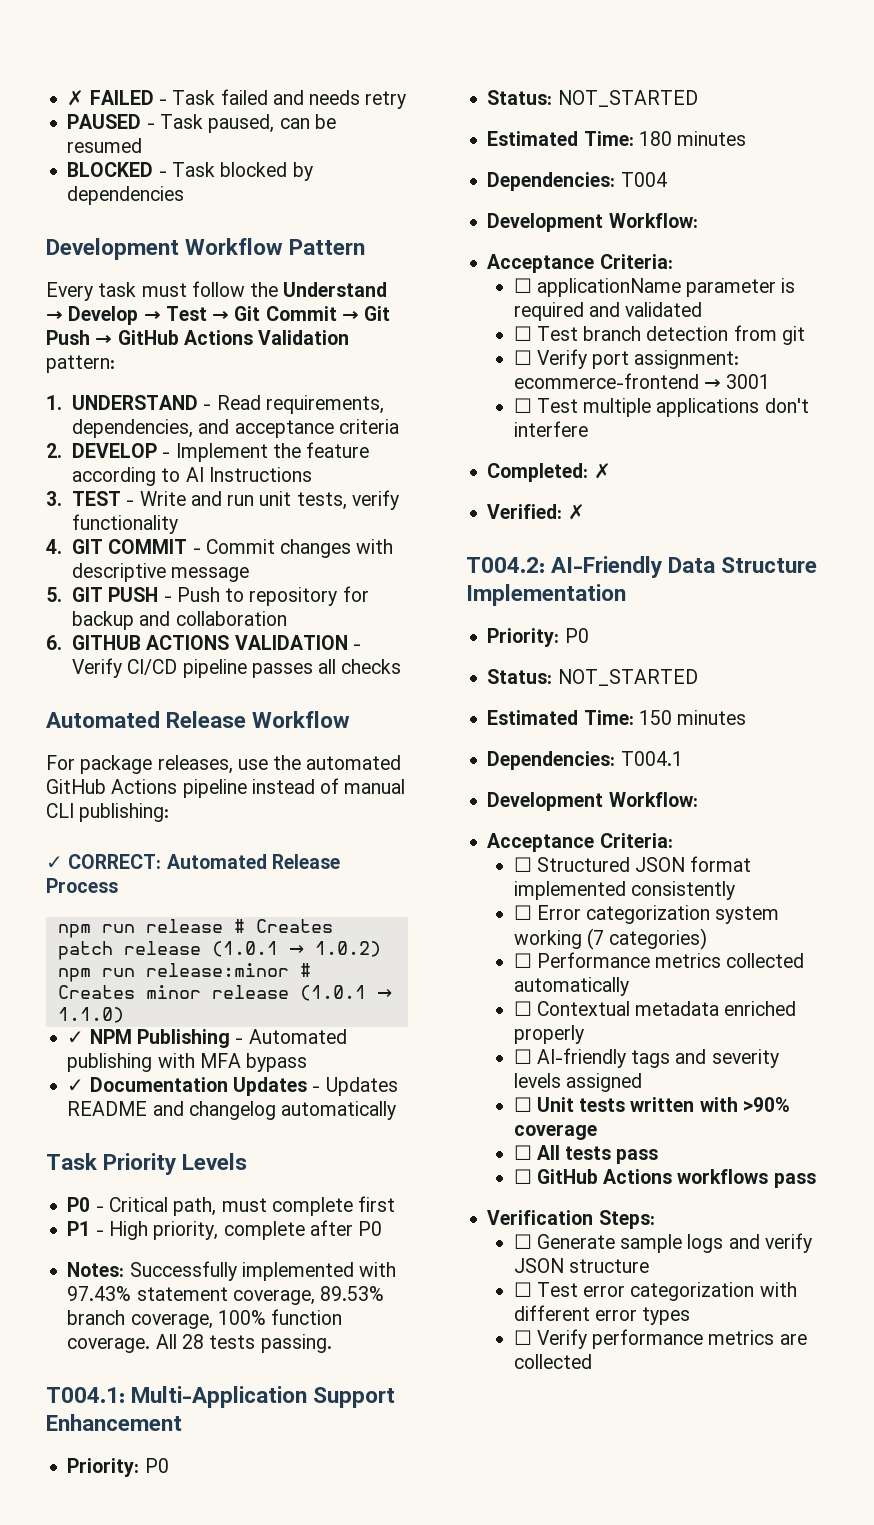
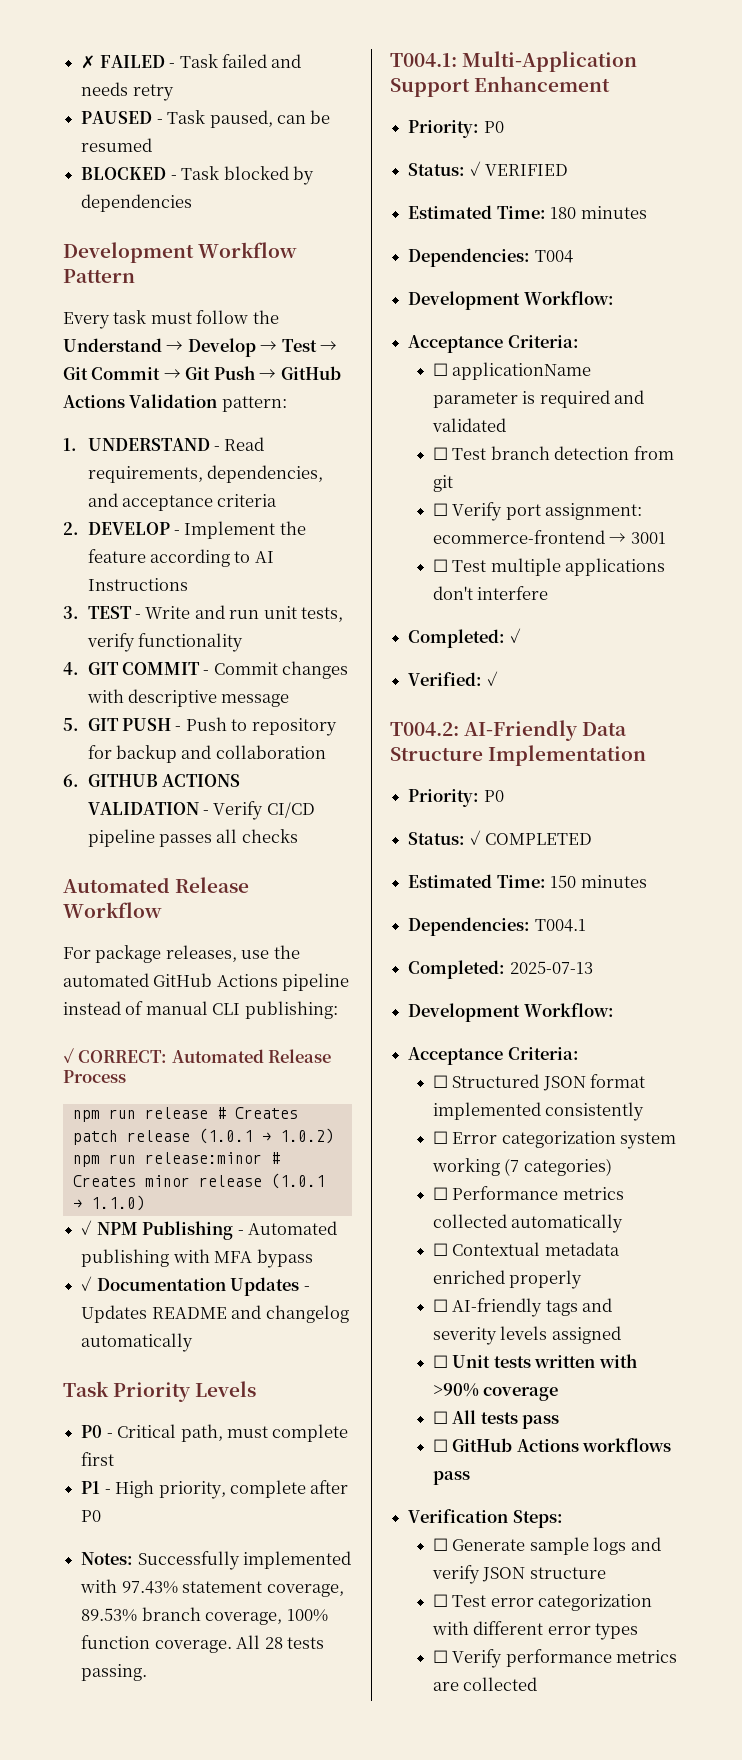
  T004.1: Multi-Application Support Enhancement
  Priority: P0
- Status: NOT_STARTED
+ Status: ✓ VERIFIED
- Completed: ✗
+ Completed: ✓
- Verified: ✗
+ Verified: ✓
  T004.2: AI-Friendly Data Structure Implementation
  Priority: P0
- Status: NOT_STARTED
+ Status: ✓ COMPLETED
+ Completed: 2025-07-13

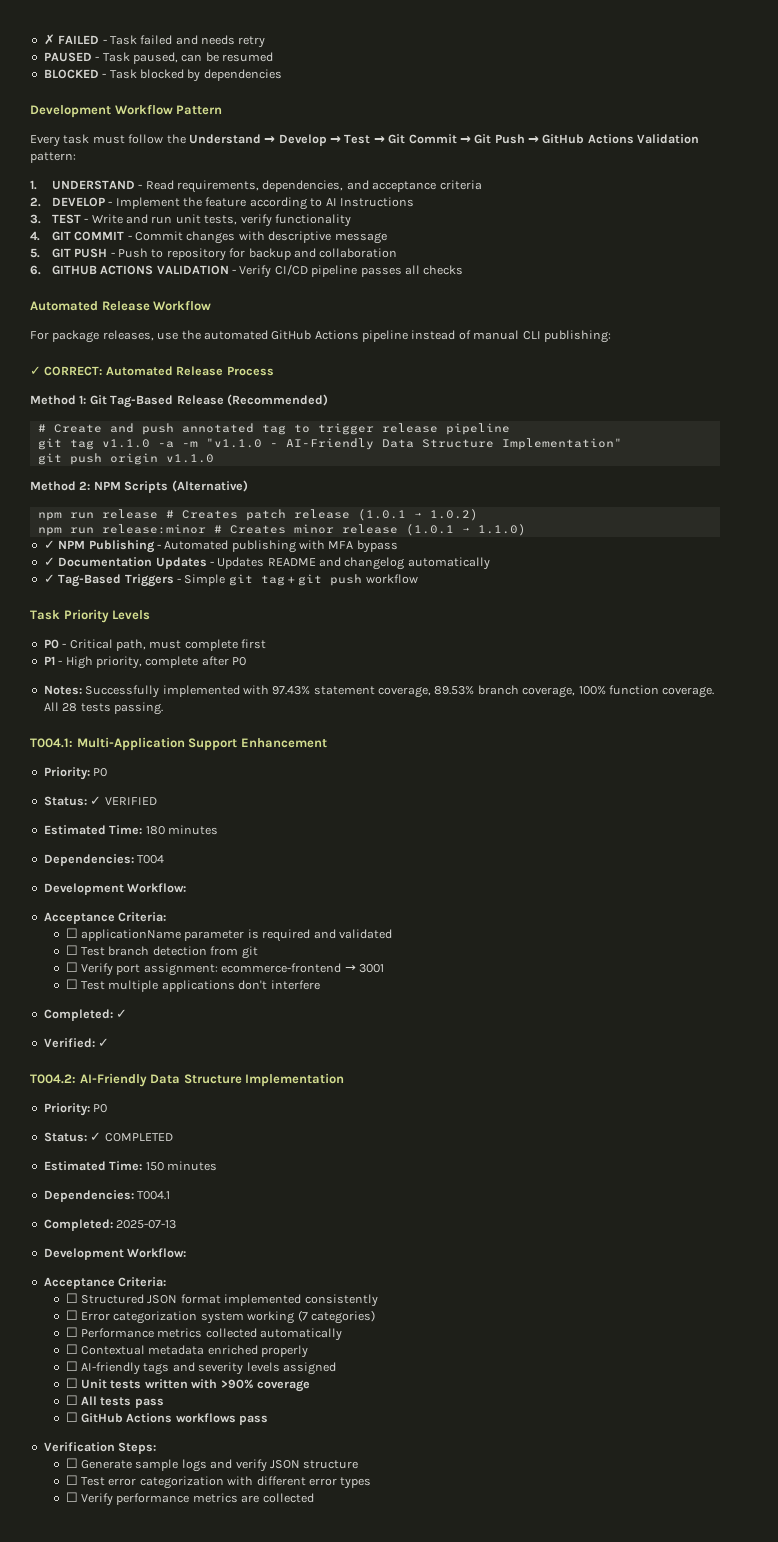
+ Method 1: Git Tag-Based Release (Recommended)
+ # Create and push annotated tag to trigger release pipeline
+ git tag v1.1.0 -a -m "v1.1.0 - AI-Friendly Data Structure Implementation"
+ git push origin v1.1.0
+ Method 2: NPM Scripts (Alternative)
+ ✓ Tag-Based Triggers - Simple git tag + git push workflow

